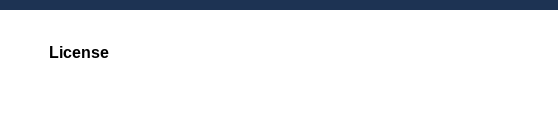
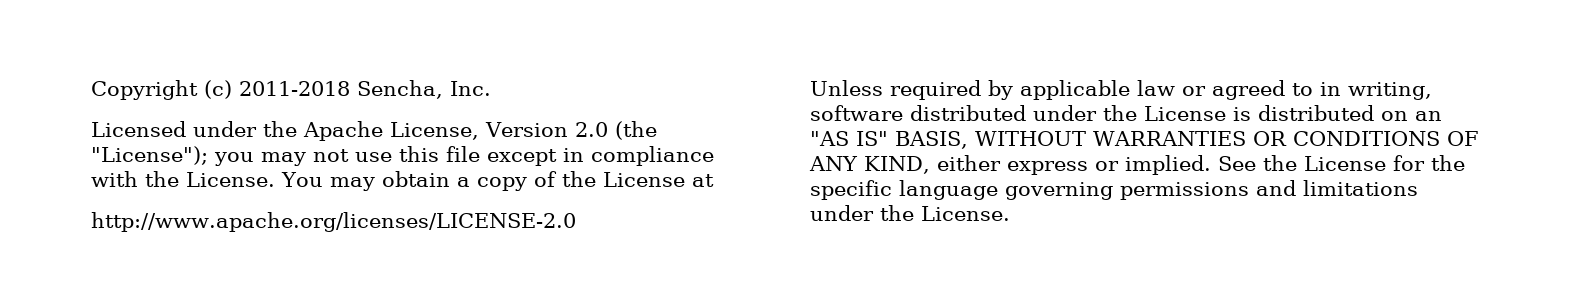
- License
+ Copyright (c) 2011-2018 Sencha, Inc.
+ Licensed under the Apache License, Version 2.0 (the "License"); you may not use this file except in compliance with the License. You may obtain a copy of the License at
+ http://www.apache.org/licenses/LICENSE-2.0
+ Unless required by applicable law or agreed to in writing, software distributed under the License is distributed on an "AS IS" BASIS, WITHOUT WARRANTIES OR CONDITIONS OF ANY KIND, either express or implied. See the License for the specific language governing permissions and limitations under the License.

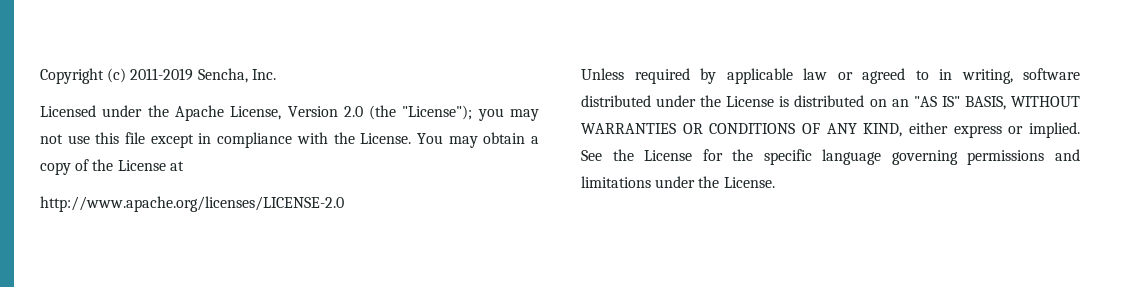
- Copyright (c) 2011-2018 Sencha, Inc.
+ Copyright (c) 2011-2019 Sencha, Inc.

